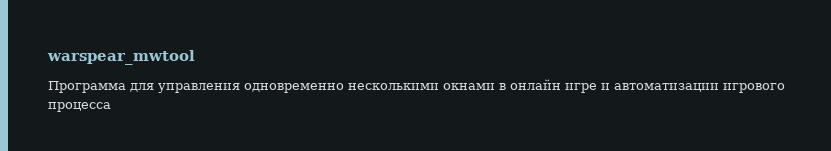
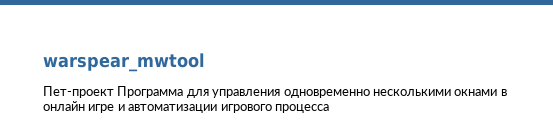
- Программа для управления одновременно несколькими окнами в онлайн игре и автоматизации игрового процесса
+ Пет-проект Программа для управления одновременно несколькими окнами в онлайн игре и автоматизации игрового процесса

